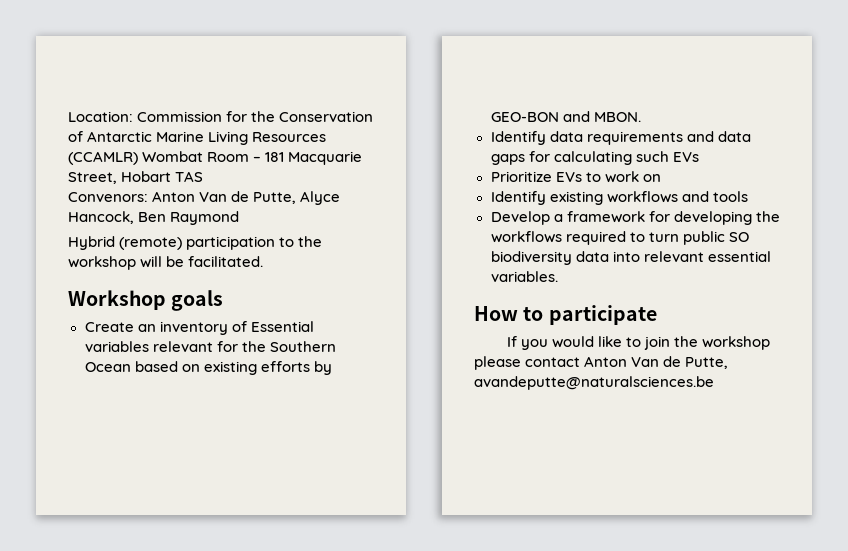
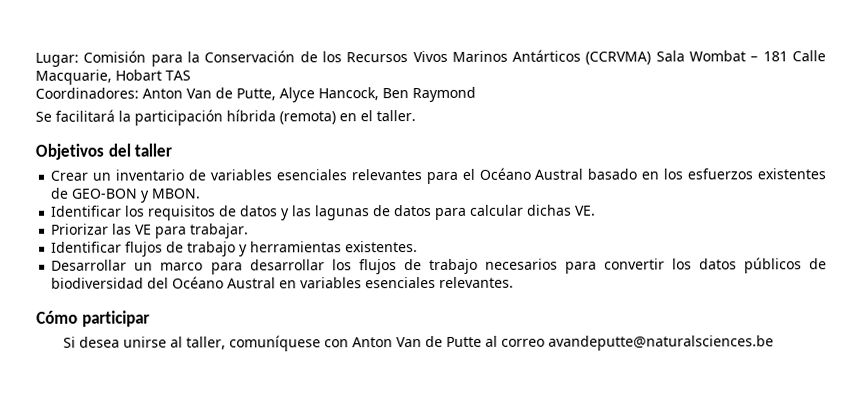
- Location: Commission for the Conservation of Antarctic Marine Living Resources (CCAMLR) Wombat Room – 181 Macquarie Street, Hobart TAS
+ Lugar: Comisión para la Conservación de los Recursos Vivos Marinos Antárticos (CCRVMA) Sala Wombat – 181 Calle Macquarie, Hobart TAS
- Convenors: Anton Van de Putte, Alyce Hancock, Ben Raymond
+ Coordinadores: Anton Van de Putte, Alyce Hancock, Ben Raymond
- Hybrid (remote) participation to the workshop will be facilitated.
- Workshop goals
- Create an inventory of Essential variables relevant for the Southern Ocean based on existing efforts by GEO-BON and MBON.
- Identify data requirements and data gaps for calculating such EVs
- Prioritize EVs to work on
- Identify existing workflows and tools
- Develop a framework for developing the workflows required to turn public SO biodiversity data into relevant essential variables.
- How to participate
- If you would like to join the workshop please contact Anton Van de Putte, avandeputte@naturalsciences.be
+ Se facilitará la participación híbrida (remota) en el taller.
+ Objetivos del taller
+ Crear un inventario de variables esenciales relevantes para el Océano Austral basado en los esfuerzos existentes de GEO-BON y MBON.
+ Identificar los requisitos de datos y las lagunas de datos para calcular dichas VE.
+ Priorizar las VE para trabajar.
+ Identificar flujos de trabajo y herramientas existentes.
+ Desarrollar un marco para desarrollar los flujos de trabajo necesarios para convertir los datos públicos de biodiversidad del Océano Austral en variables esenciales relevantes.
+ Cómo participar
+ Si desea unirse al taller, comuníquese con Anton Van de Putte al correo avandeputte@naturalsciences.be

